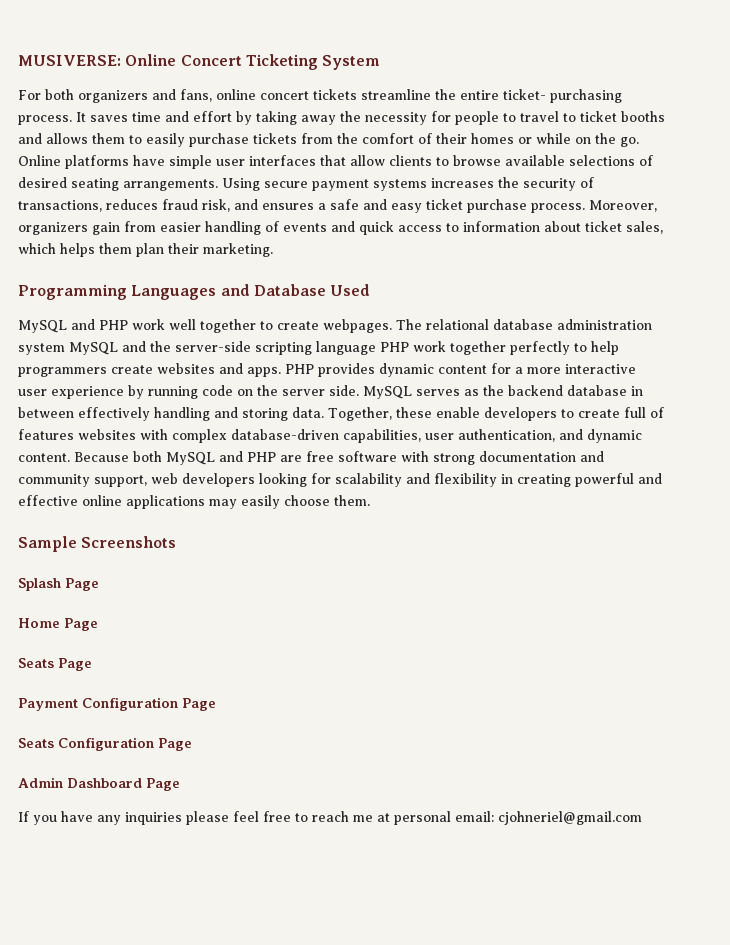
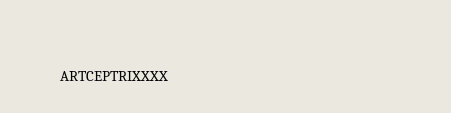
- MUSIVERSE: Online Concert Ticketing System
- For both organizers and fans, online concert tickets streamline the entire ticket- purchasing process. It saves time and effort by taking away the necessity for people to travel to ticket booths and allows them to easily purchase tickets from the comfort of their homes or while on the go. Online platforms have simple user interfaces that allow clients to browse available selections of desired seating arrangements. Using secure payment systems increases the security of transactions, reduces fraud risk, and ensures a safe and easy ticket purchase process. Moreover, organizers gain from easier handling of events and quick access to information about ticket sales, which helps them plan their marketing.
- Programming Languages and Database Used
- MySQL and PHP work well together to create webpages. The relational database administration system MySQL and the server-side scripting language PHP work together perfectly to help programmers create websites and apps. PHP provides dynamic content for a more interactive user experience by running code on the server side. MySQL serves as the backend database in between effectively handling and storing data. Together, these enable developers to create full of features websites with complex database-driven capabilities, user authentication, and dynamic content. Because both MySQL and PHP are free software with strong documentation and community support, web developers looking for scalability and flexibility in creating powerful and effective online applications may easily choose them.
- Sample Screenshots
- Splash Page
- Home Page
- Seats Page
- Payment Configuration Page
- Seats Configuration Page
- Admin Dashboard Page
- If you have any inquiries please feel free to reach me at personal email: cjohneriel@gmail.com
+ ARTCEPTRIXXXX

